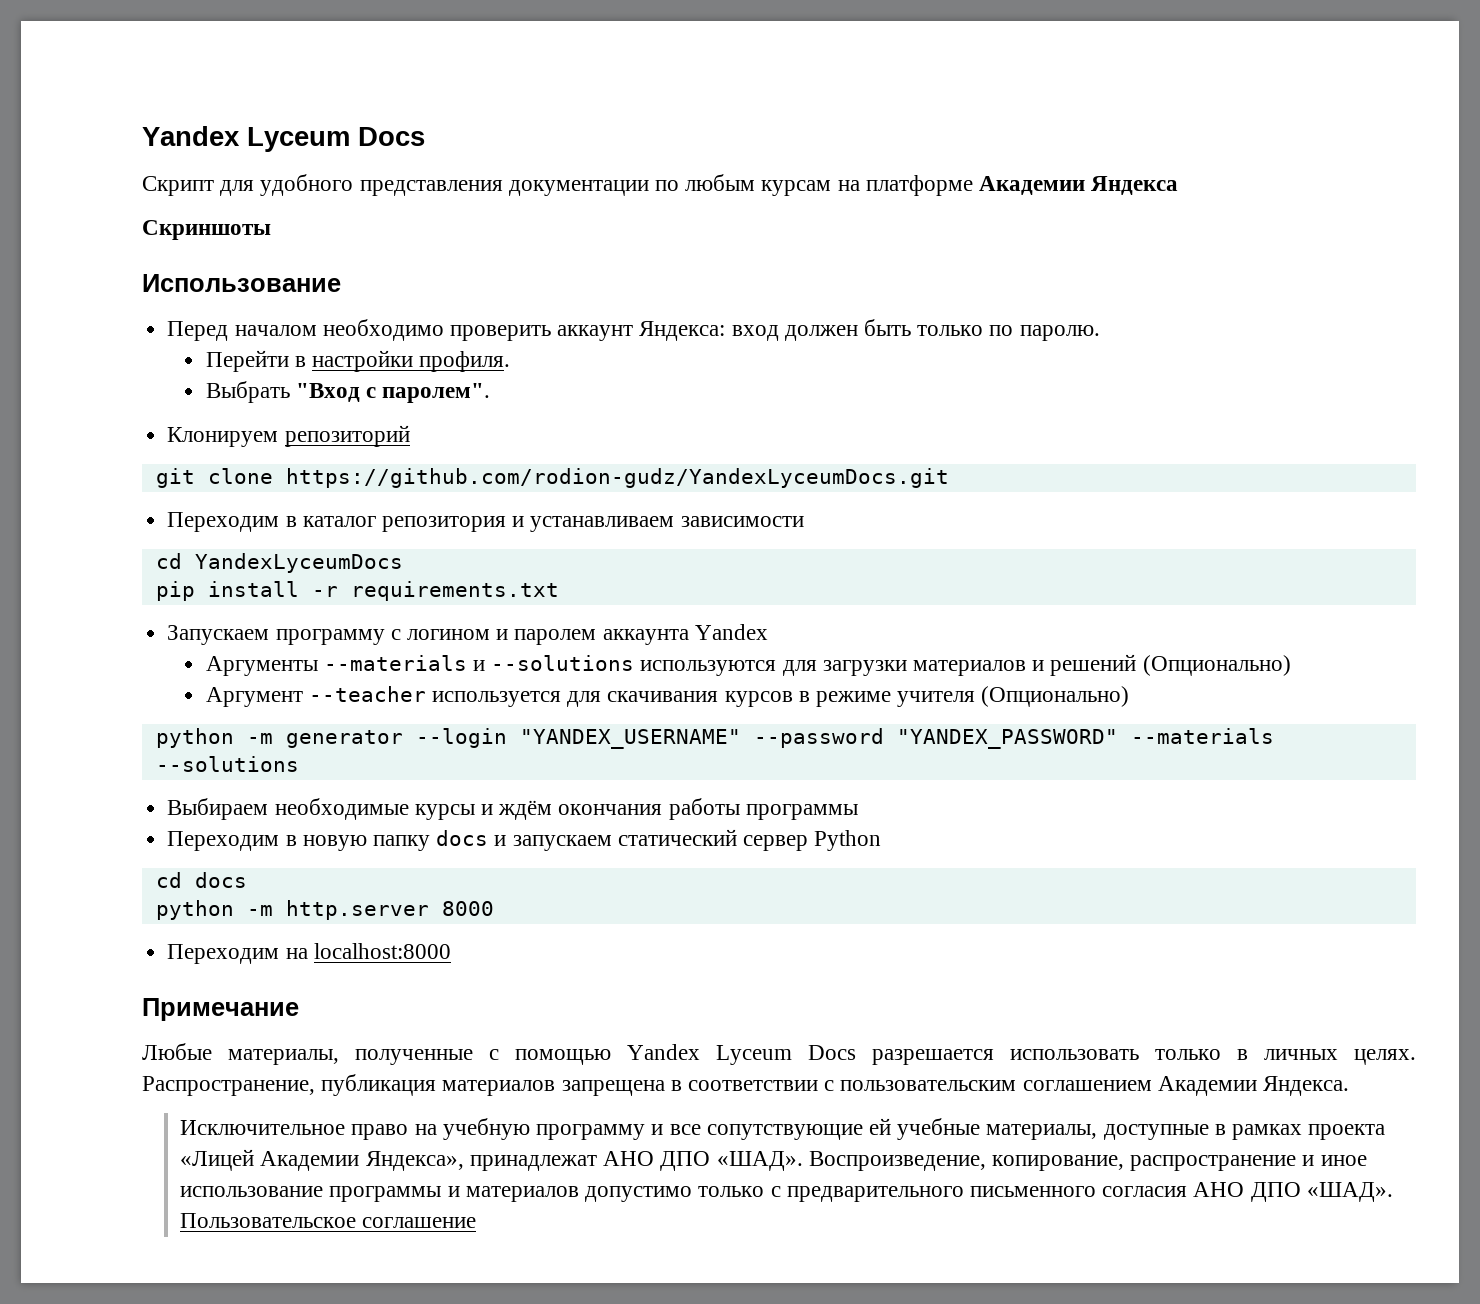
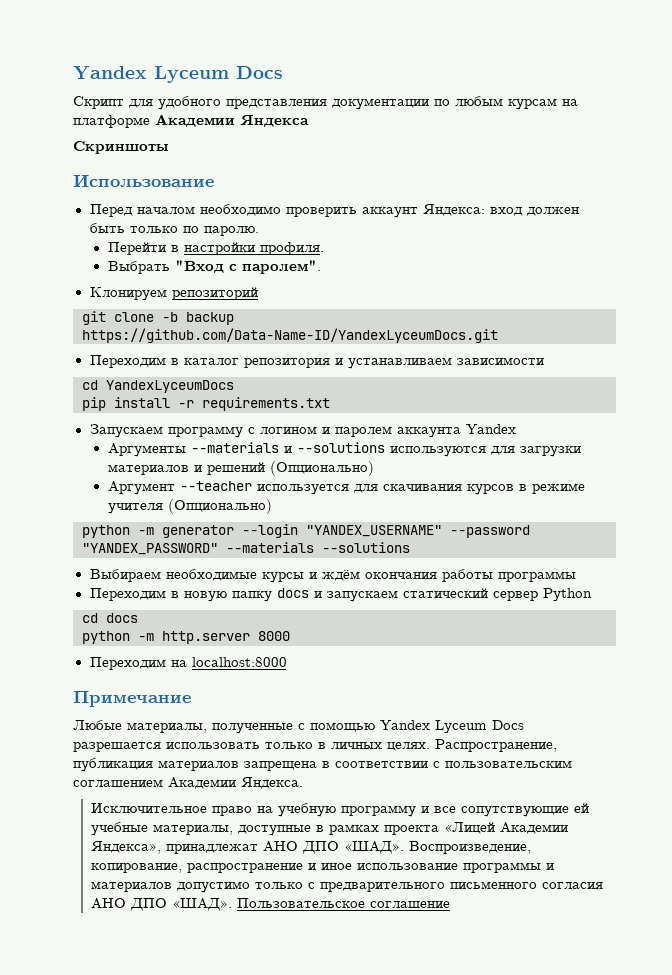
- git clone https://github.com/rodion-gudz/YandexLyceumDocs.git
+ git clone -b backup https://github.com/Data-Name-ID/YandexLyceumDocs.git

